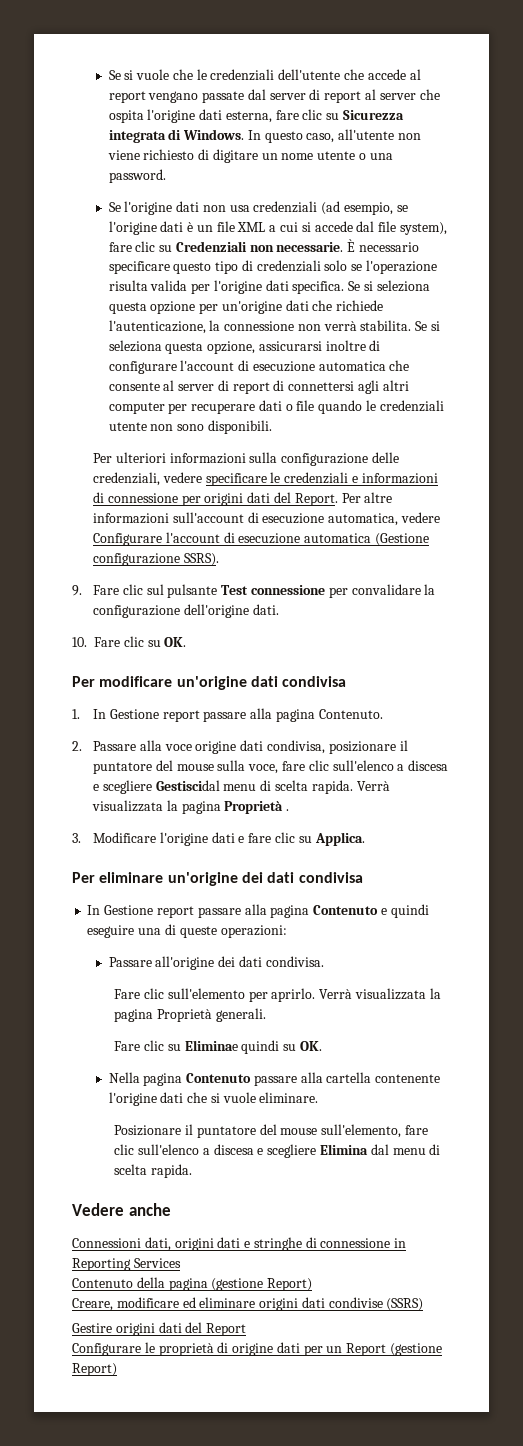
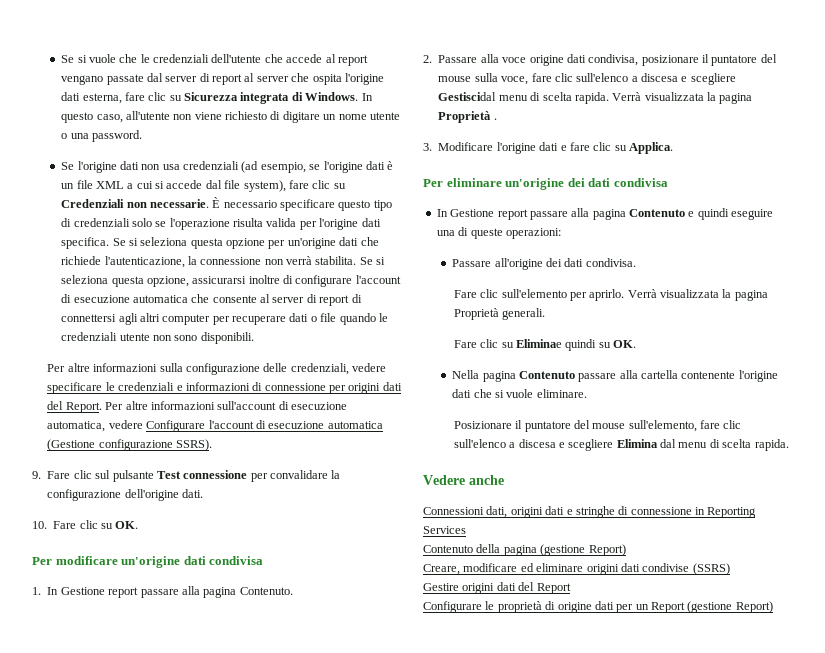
- Per ulteriori informazioni sulla configurazione delle credenziali, vedere specificare le credenziali e informazioni di connessione per origini dati del Report.
+ Per altre informazioni sulla configurazione delle credenziali, vedere specificare le credenziali e informazioni di connessione per origini dati del Report.

